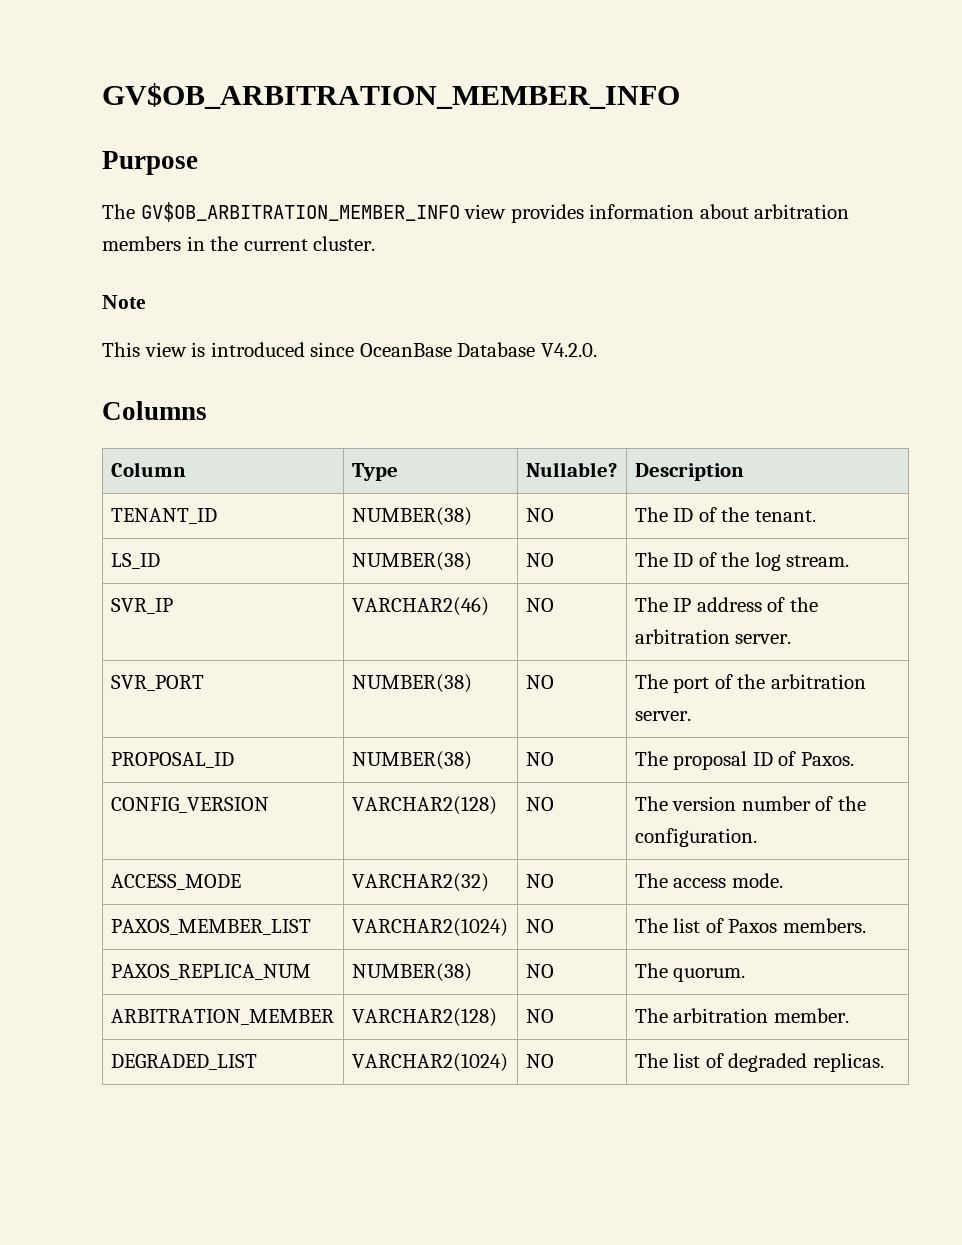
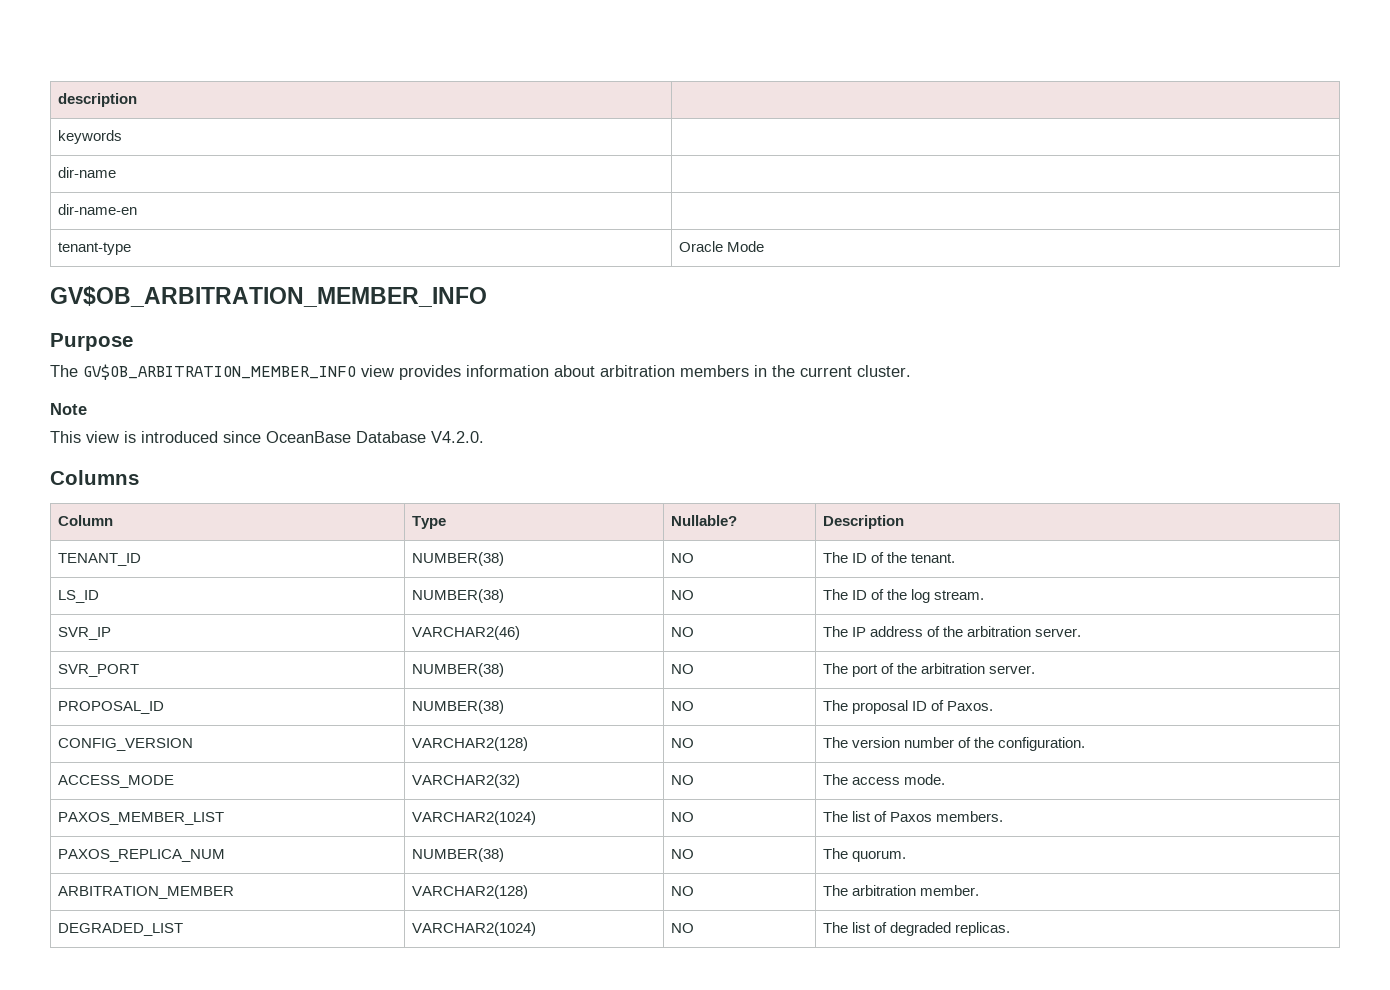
+ description |
+ keywords |
+ dir-name |
+ dir-name-en |
+ tenant-type | Oracle Mode

